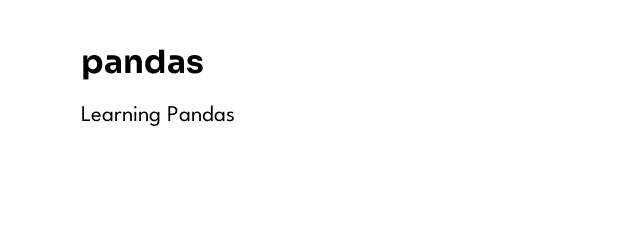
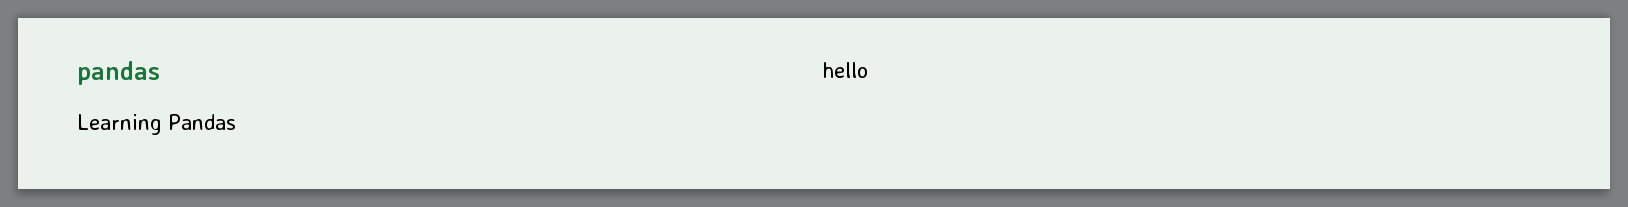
+ hello

